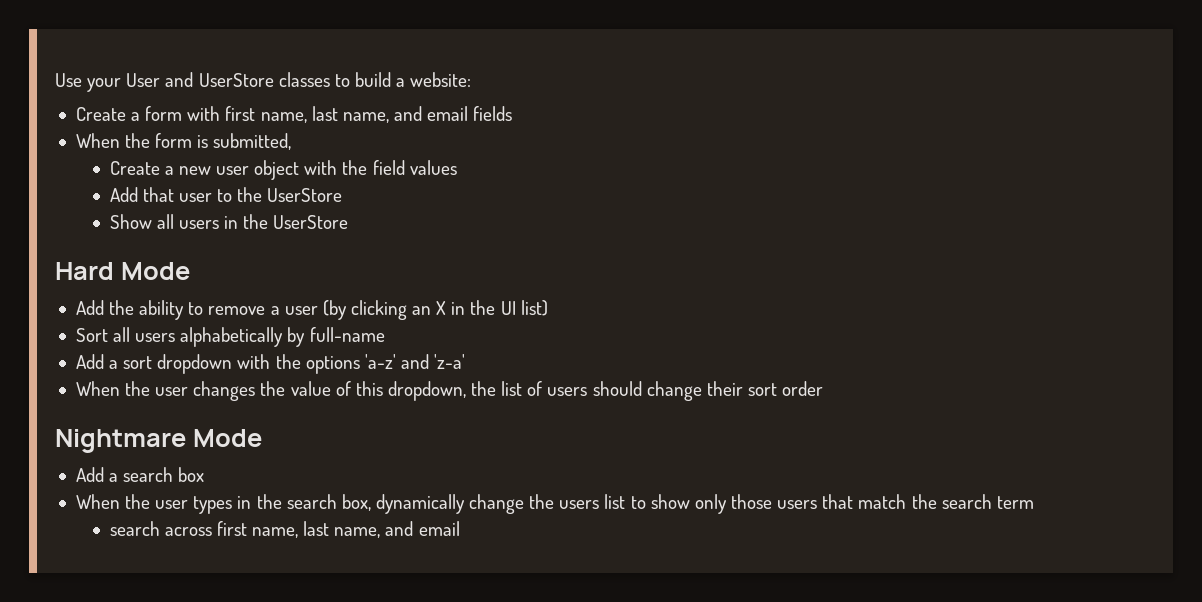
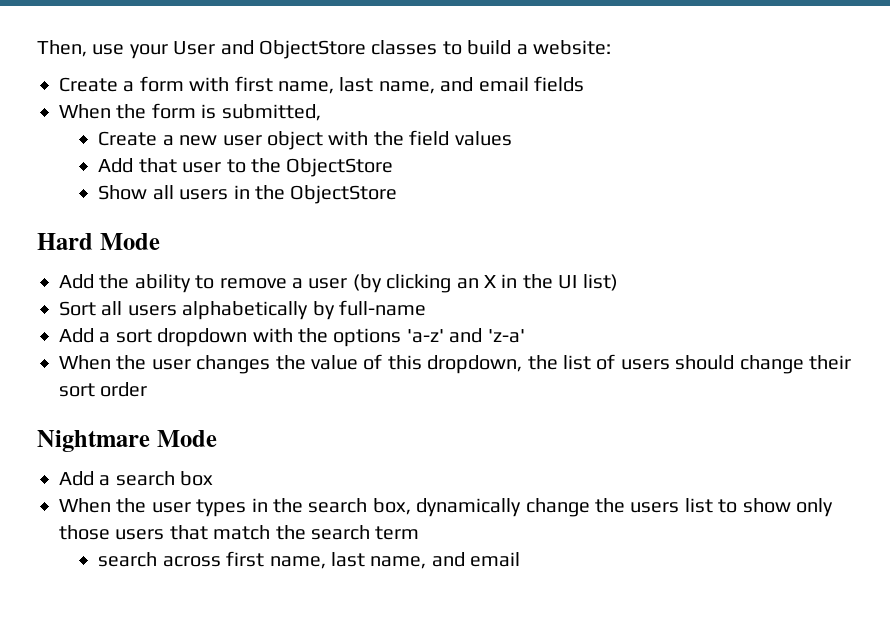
- Use your User and UserStore classes to build a website:
+ Then, use your User and ObjectStore classes to build a website:
- Add that user to the UserStore
+ Add that user to the ObjectStore
- Show all users in the UserStore
+ Show all users in the ObjectStore

